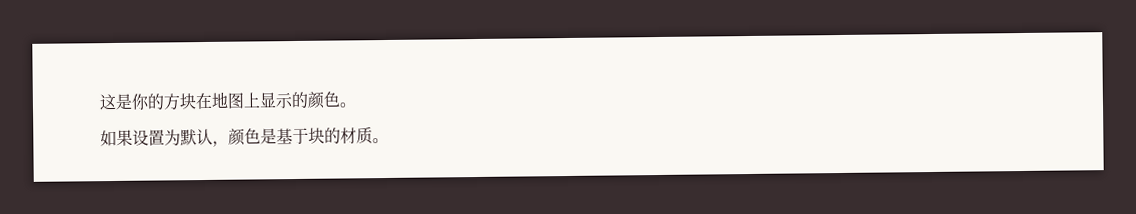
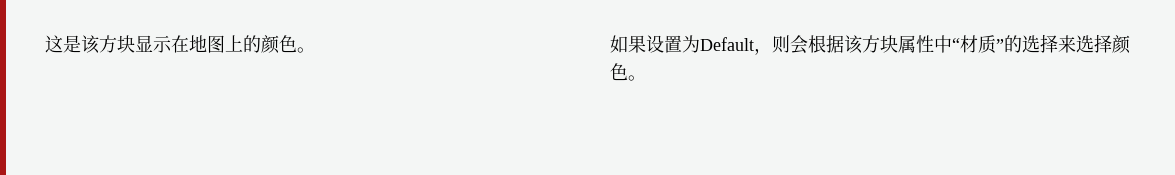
- 这是你的方块在地图上显示的颜色。
+ 这是该方块显示在地图上的颜色。
- 如果设置为默认，颜色是基于块的材质。
+ 如果设置为Default，则会根据该方块属性中“材质”的选择来选择颜色。

